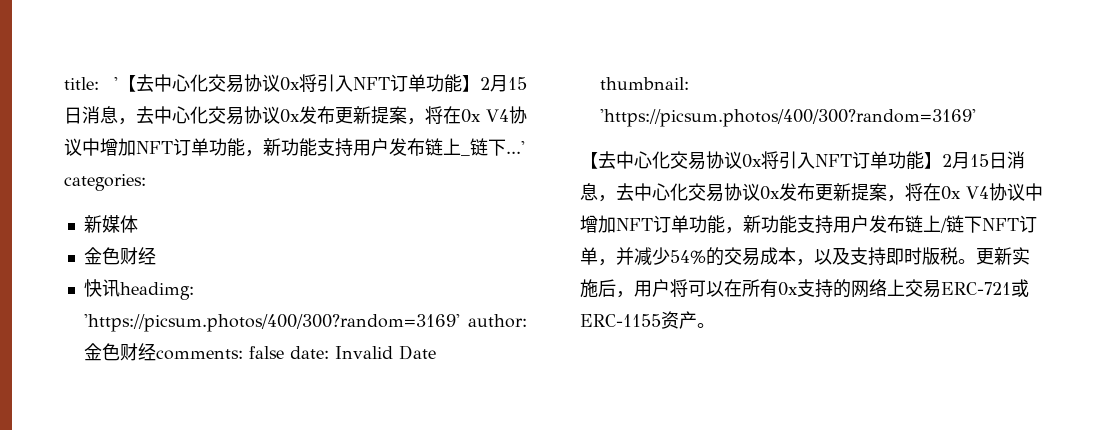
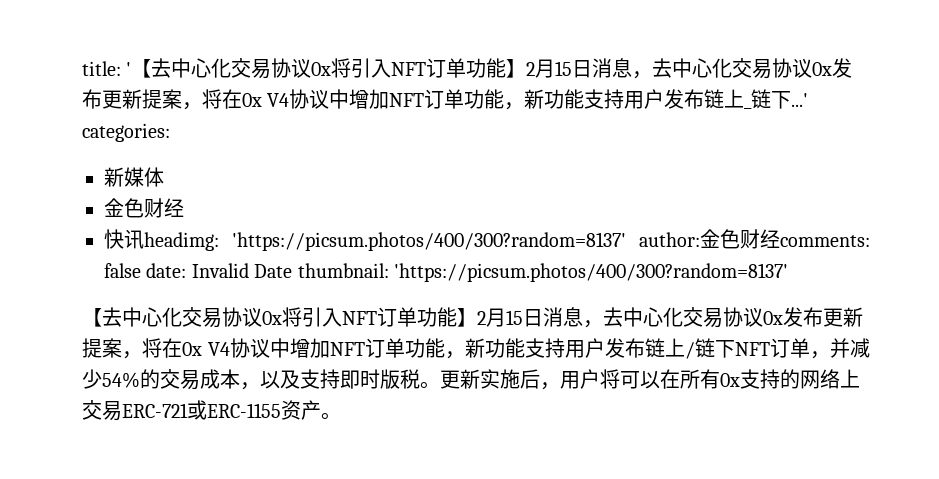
- 快讯headimg: 'https://picsum.photos/400/300?random=3169' author:金色财经comments: false date: Invalid Date thumbnail: 'https://picsum.photos/400/300?random=3169'
+ 快讯headimg: 'https://picsum.photos/400/300?random=8137' author:金色财经comments: false date: Invalid Date thumbnail: 'https://picsum.photos/400/300?random=8137'

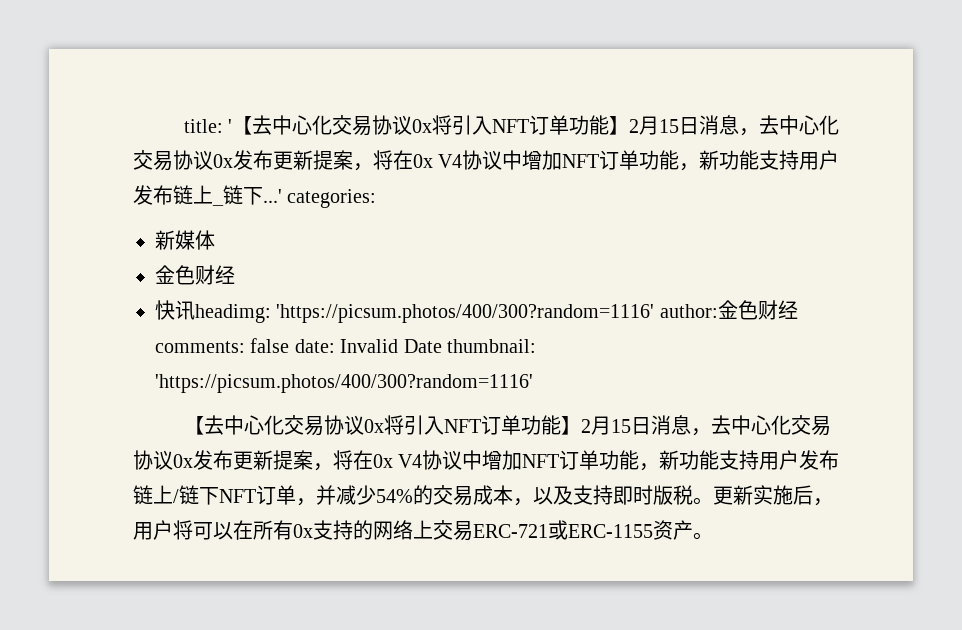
- 快讯headimg: 'https://picsum.photos/400/300?random=8137' author:金色财经comments: false date: Invalid Date thumbnail: 'https://picsum.photos/400/300?random=8137'
+ 快讯headimg: 'https://picsum.photos/400/300?random=1116' author:金色财经comments: false date: Invalid Date thumbnail: 'https://picsum.photos/400/300?random=1116'

